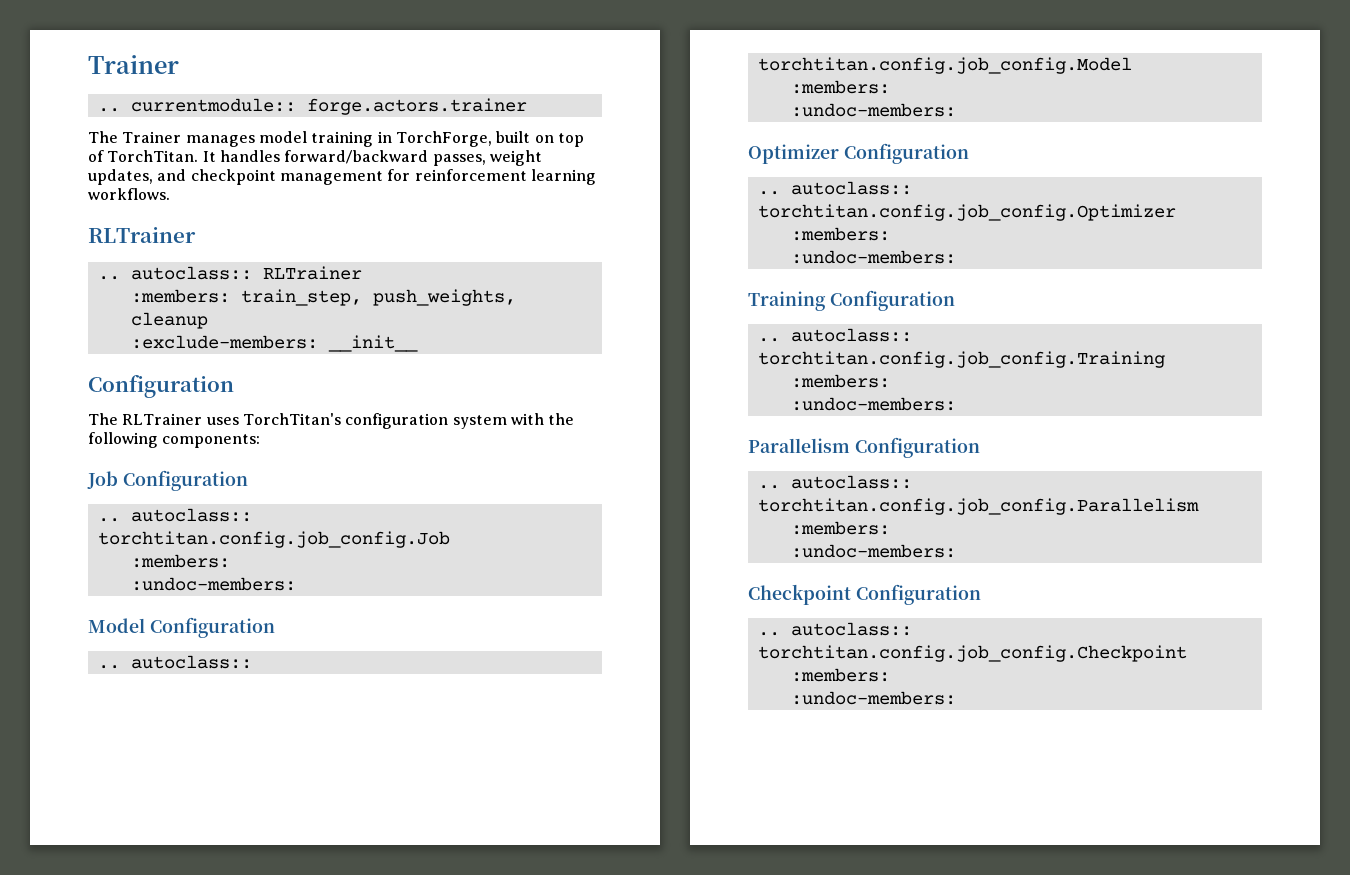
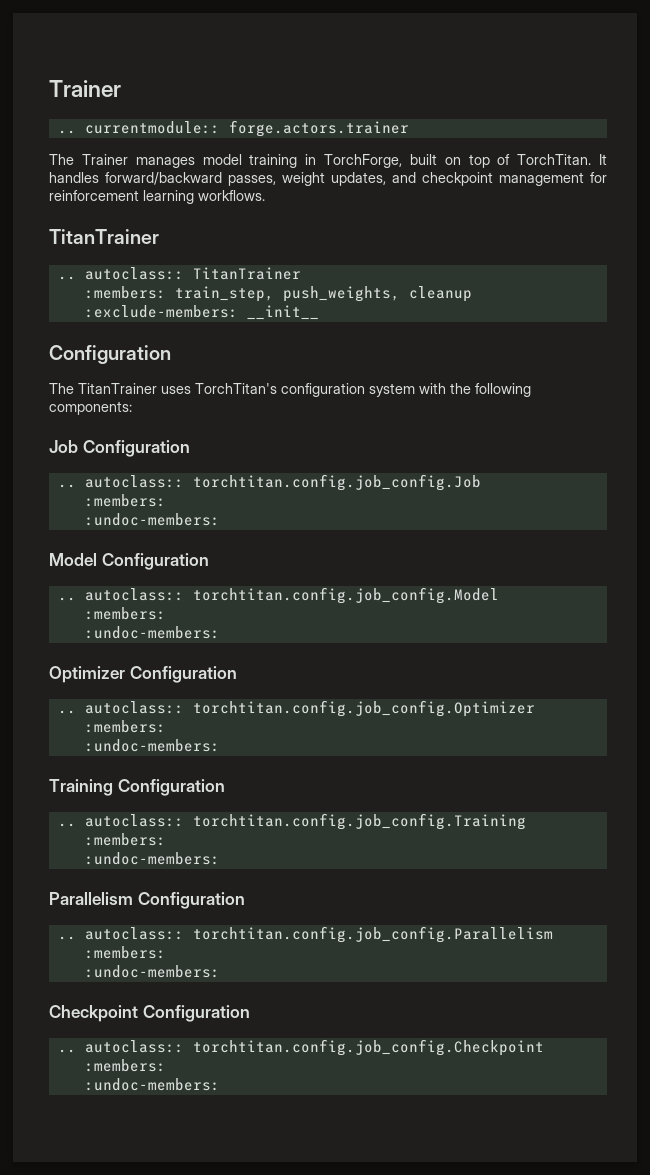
  It handles forward/backward passes, weight updates, and checkpoint management for reinforcement learning workflows.
- RLTrainer
- .. autoclass:: RLTrainer
+ TitanTrainer
+ .. autoclass:: TitanTrainer
- The RLTrainer uses TorchTitan's configuration system with the following components:
+ The TitanTrainer uses TorchTitan's configuration system with the following components:

